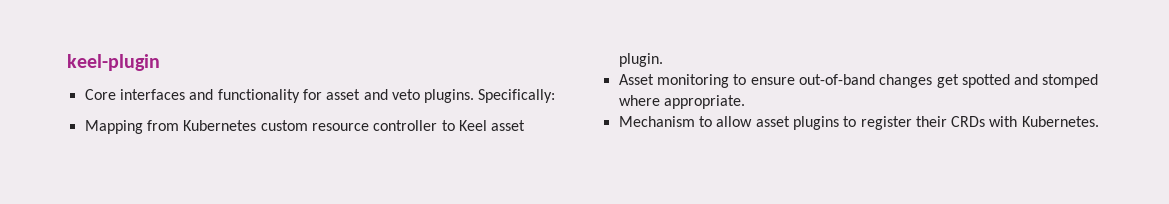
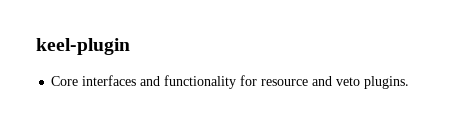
- Core interfaces and functionality for asset and veto plugins. Specifically:
- Mapping from Kubernetes custom resource controller to Keel asset plugin.
- Asset monitoring to ensure out-of-band changes get spotted and stomped where appropriate.
- Mechanism to allow asset plugins to register their CRDs with Kubernetes.
+ Core interfaces and functionality for resource and veto plugins.

